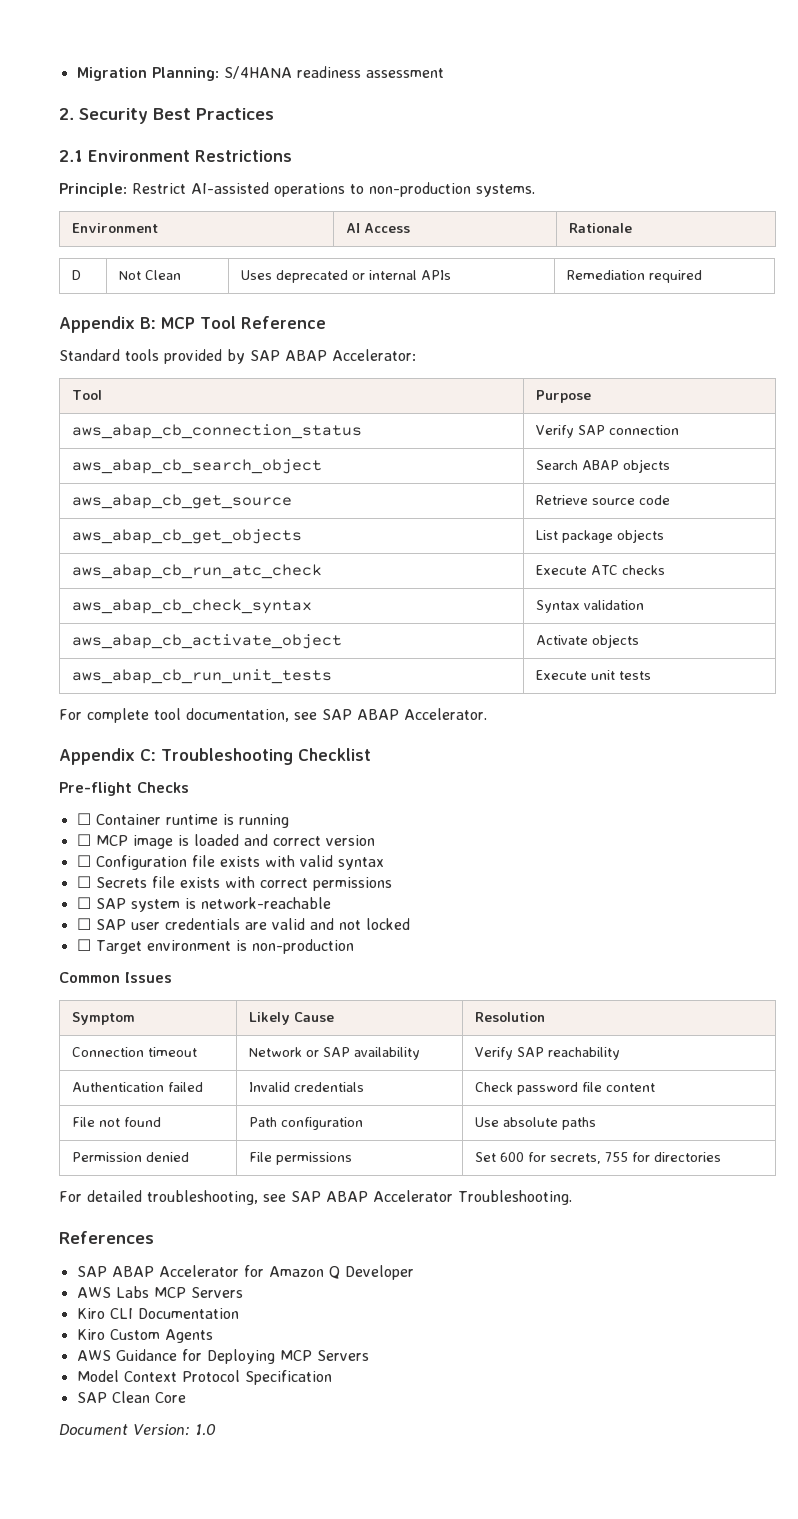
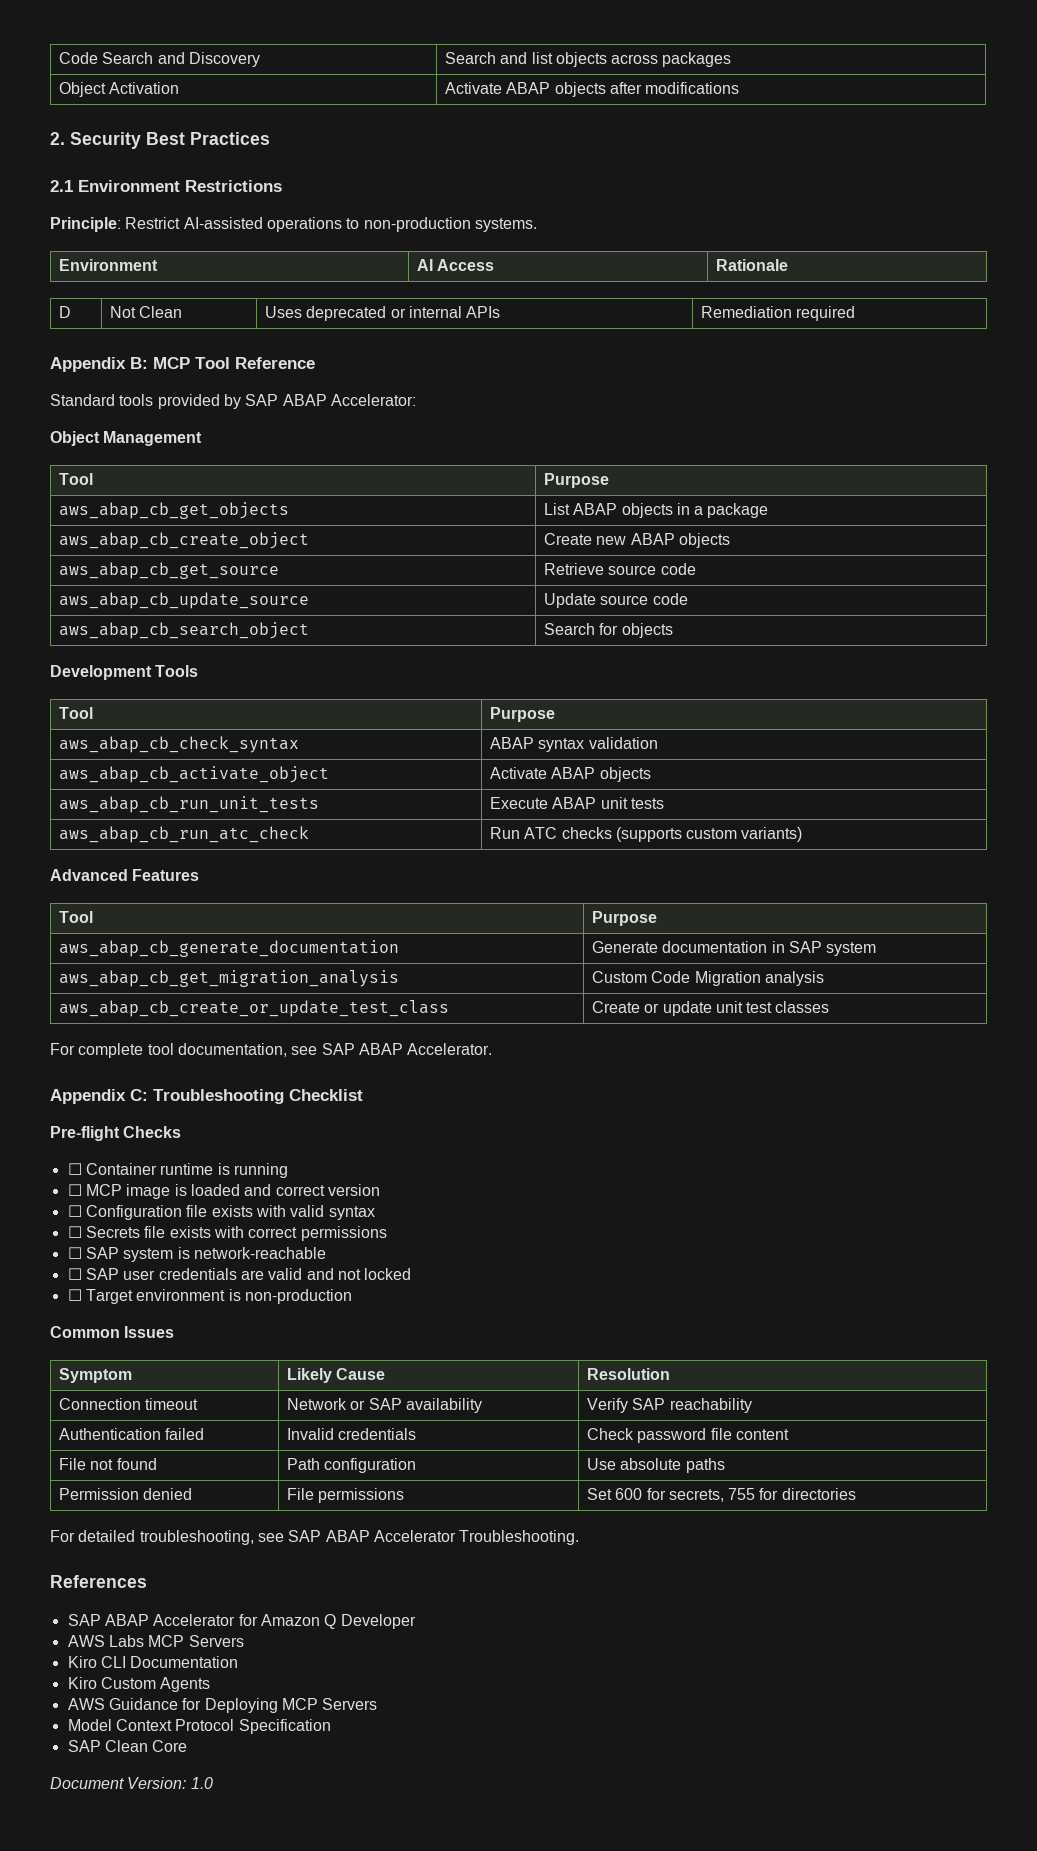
- Migration Planning: S/4HANA readiness assessment
+ Code Search and Discovery | Search and list objects across packages
+ Object Activation | Activate ABAP objects after modifications
+ Object Management
  Tool | Purpose
- aws_abap_cb_connection_status | Verify SAP connection
- aws_abap_cb_search_object | Search ABAP objects
+ aws_abap_cb_get_objects | List ABAP objects in a package
+ aws_abap_cb_create_object | Create new ABAP objects
- aws_abap_cb_get_objects | List package objects
- aws_abap_cb_run_atc_check | Execute ATC checks
+ aws_abap_cb_update_source | Update source code
+ aws_abap_cb_search_object | Search for objects
+ Development Tools
+ Tool | Purpose
- aws_abap_cb_check_syntax | Syntax validation
+ aws_abap_cb_check_syntax | ABAP syntax validation
- aws_abap_cb_activate_object | Activate objects
+ aws_abap_cb_activate_object | Activate ABAP objects
- aws_abap_cb_run_unit_tests | Execute unit tests
+ aws_abap_cb_run_unit_tests | Execute ABAP unit tests
+ aws_abap_cb_run_atc_check | Run ATC checks (supports custom variants)
+ Advanced Features
+ Tool | Purpose
+ aws_abap_cb_generate_documentation | Generate documentation in SAP system
+ aws_abap_cb_get_migration_analysis | Custom Code Migration analysis
+ aws_abap_cb_create_or_update_test_class | Create or update unit test classes

